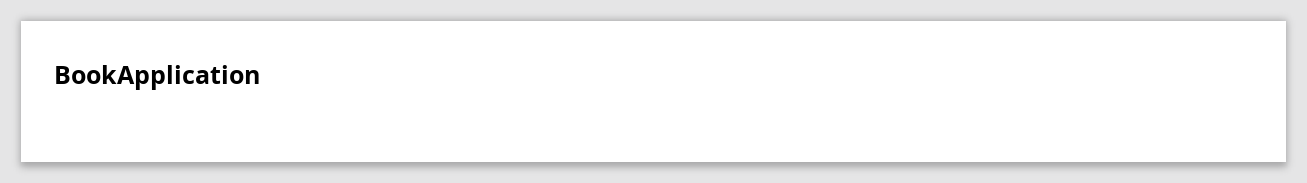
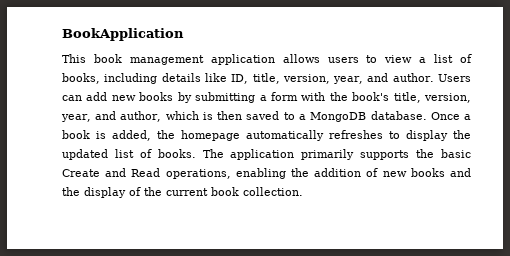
+ This book management application allows users to view a list of books, including details like ID, title, version, year, and author. Users can add new books by submitting a form with the book's title, version, year, and author, which is then saved to a MongoDB database. Once a book is added, the homepage automatically refreshes to display the updated list of books. The application primarily supports the basic Create and Read operations, enabling the addition of new books and the display of the current book collection.

